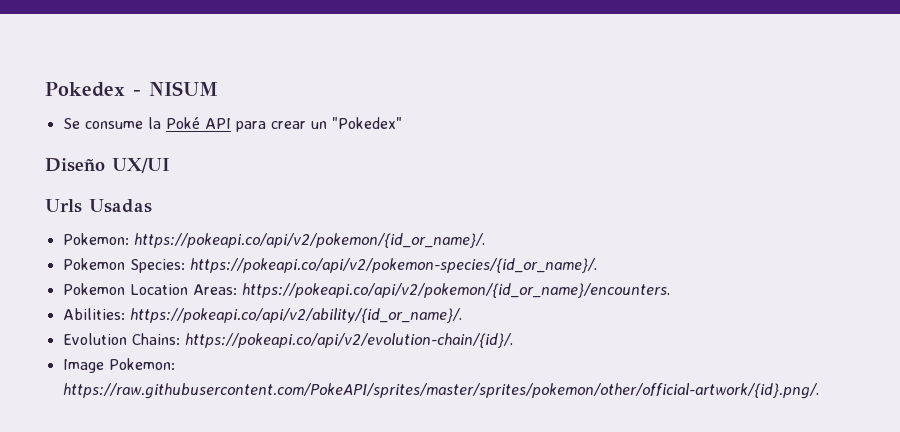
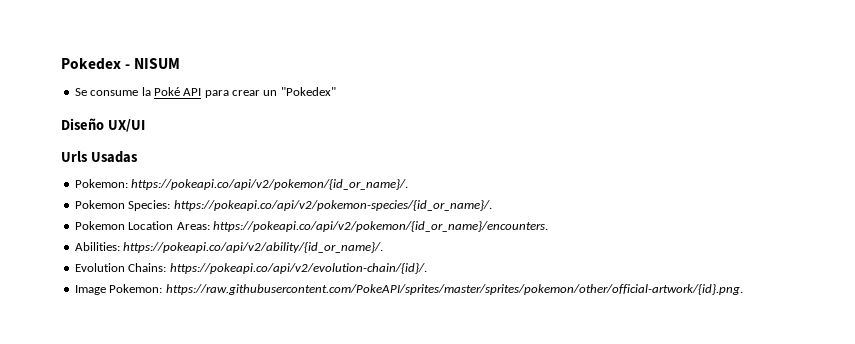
- Image Pokemon: https://raw.githubusercontent.com/PokeAPI/sprites/master/sprites/pokemon/other/official-artwork/{id}.png/.
+ Image Pokemon: https://raw.githubusercontent.com/PokeAPI/sprites/master/sprites/pokemon/other/official-artwork/{id}.png.

